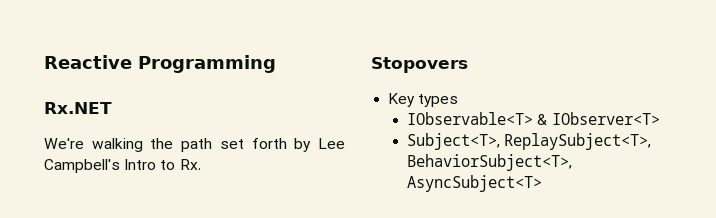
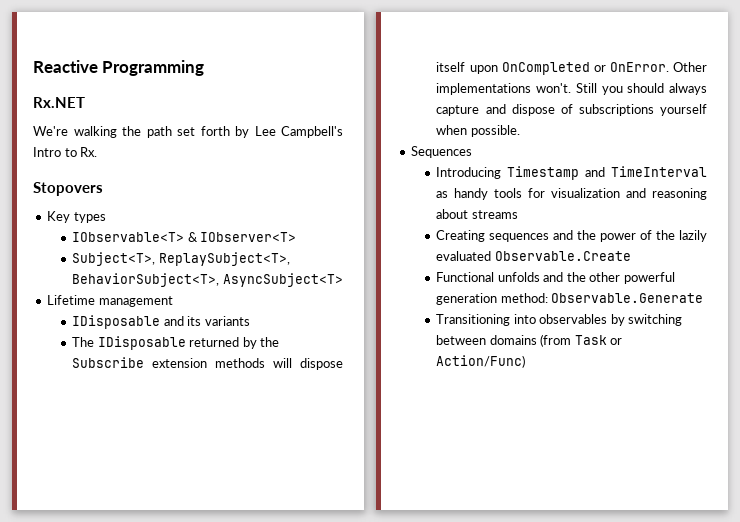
+ Lifetime management
+ IDisposable and its variants
+ The IDisposable returned by the Subscribe extension methods will dispose itself upon OnCompleted or OnError. Other implementations won't. Still you should always capture and dispose of subscriptions yourself when possible.
+ Sequences
+ Introducing Timestamp and TimeInterval as handy tools for visualization and reasoning about streams
+ Creating sequences and the power of the lazily evaluated Observable.Create
+ Functional unfolds and the other powerful generation method: Observable.Generate
+ Transitioning into observables by switching between domains (from Task or Action/Func)

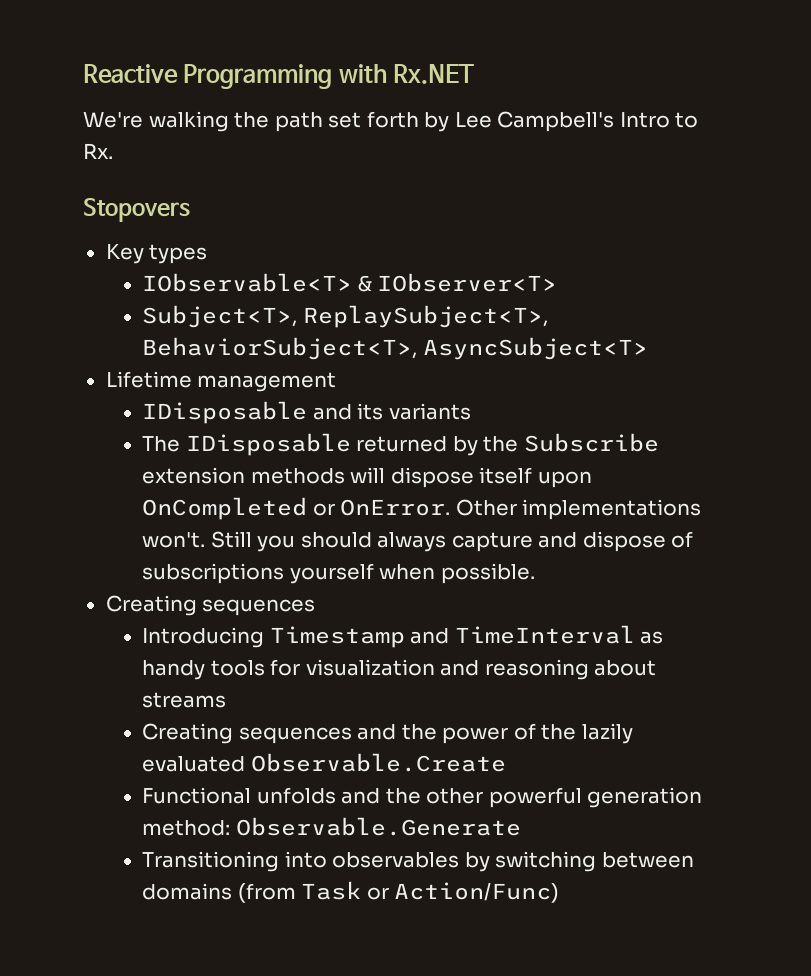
- Reactive Programming
- Rx.NET
+ Reactive Programming with Rx.NET
  Still you should always capture and dispose of subscriptions yourself when possible.
- Sequences
+ Creating sequences

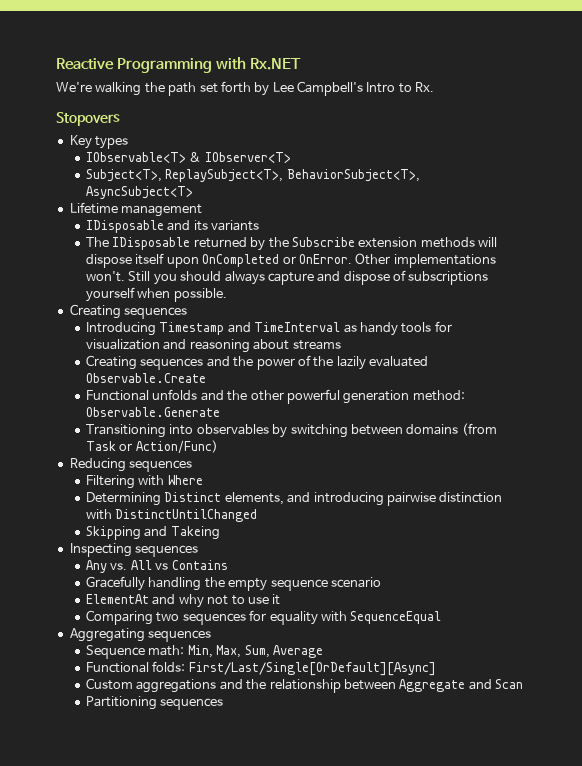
+ Reducing sequences
+ Filtering with Where
+ Determining Distinct elements, and introducing pairwise distinction with DistinctUntilChanged
+ Skipping and Takeing
+ Inspecting sequences
+ Any vs. All vs Contains
+ Gracefully handling the empty sequence scenario
+ ElementAt and why not to use it
+ Comparing two sequences for equality with SequenceEqual
+ Aggregating sequences
+ Sequence math: Min, Max, Sum, Average
+ Functional folds: First/Last/Single[OrDefault][Async]
+ Custom aggregations and the relationship between Aggregate and Scan
+ Partitioning sequences

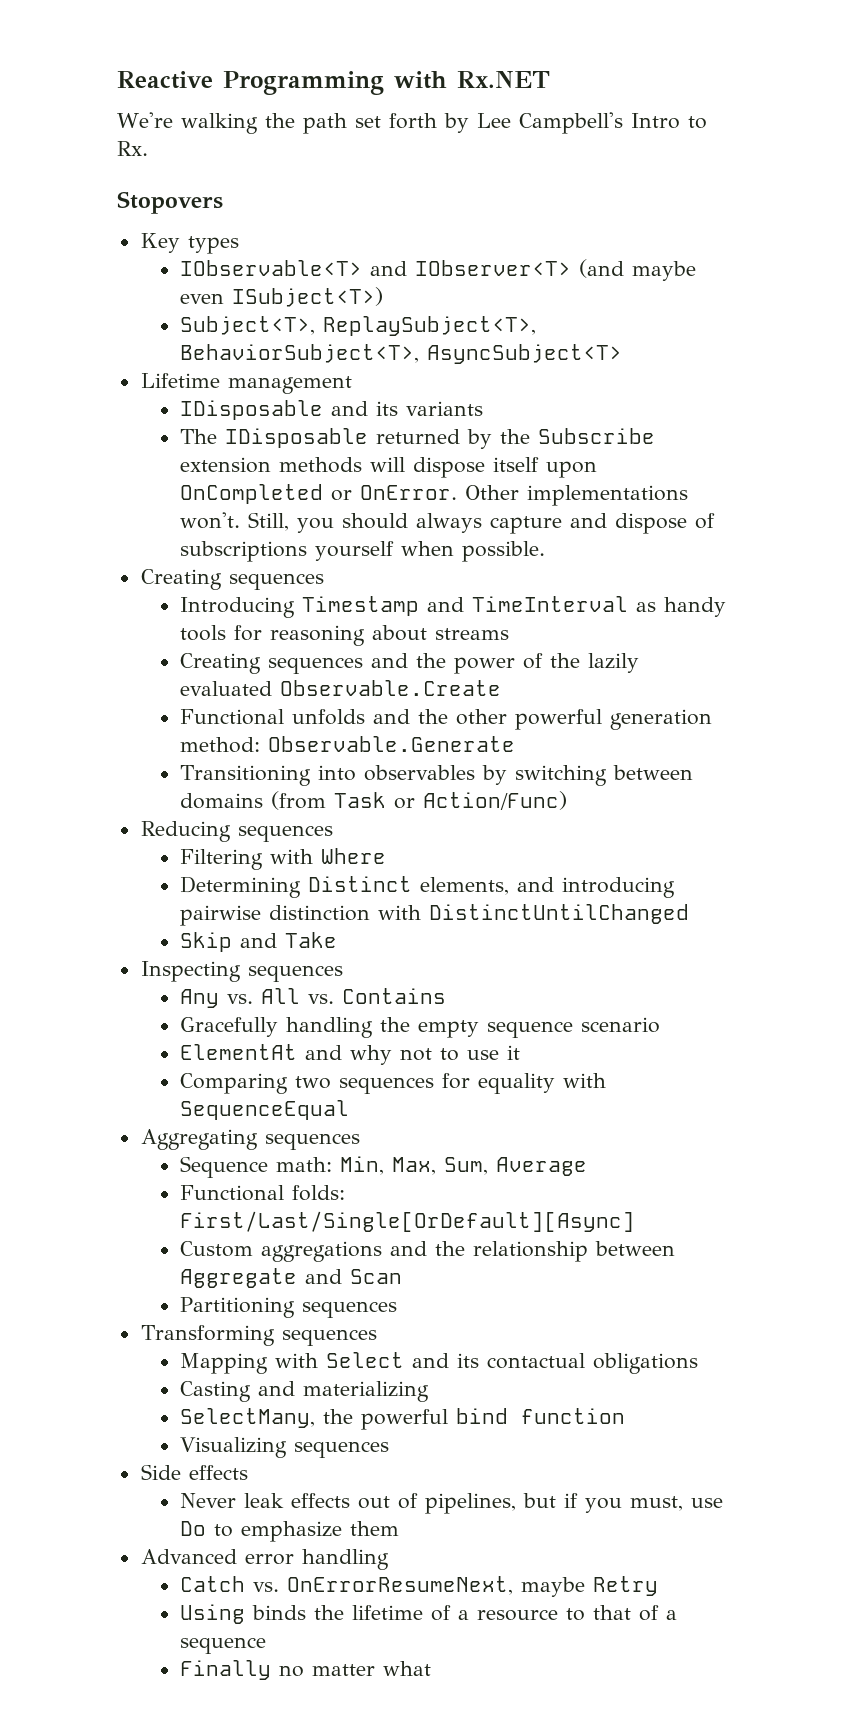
- IObservable<T> & IObserver<T>
+ IObservable<T> and IObserver<T> (and maybe even ISubject<T>)
- Still you should always capture and dispose of subscriptions yourself when possible.
+ Still, you should always capture and dispose of subscriptions yourself when possible.
- Introducing Timestamp and TimeInterval as handy tools for visualization and reasoning about streams
+ Introducing Timestamp and TimeInterval as handy tools for reasoning about streams
- Skipping and Takeing
+ Skip and Take
- Any vs. All vs Contains
+ Any vs. All vs. Contains
+ Transforming sequences
+ Mapping with Select and its contactual obligations
+ Casting and materializing
+ SelectMany, the powerful bind function
+ Visualizing sequences
+ Side effects
+ Never leak effects out of pipelines, but if you must, use Do to emphasize them
+ Advanced error handling
+ Catch vs. OnErrorResumeNext, maybe Retry
+ Using binds the lifetime of a resource to that of a sequence
+ Finally no matter what

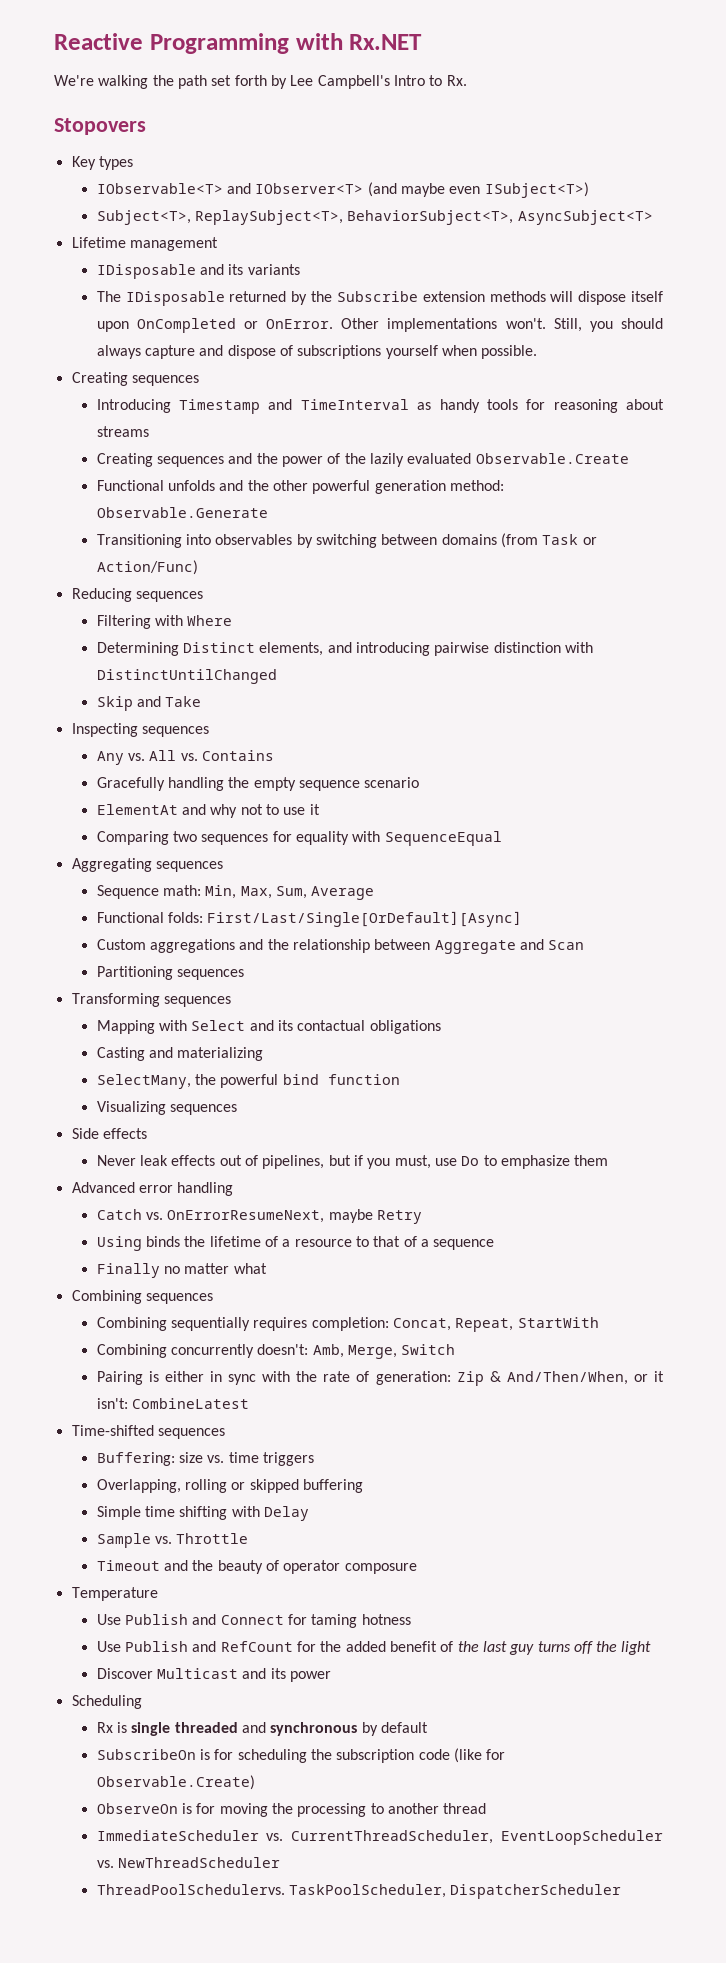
+ Combining sequences
+ Combining sequentially requires completion: Concat, Repeat, StartWith
+ Combining concurrently doesn't: Amb, Merge, Switch
+ Pairing is either in sync with the rate of generation: Zip & And/Then/When, or it isn't: CombineLatest
+ Time-shifted sequences
+ Buffering: size vs. time triggers
+ Overlapping, rolling or skipped buffering
+ Simple time shifting with Delay
+ Sample vs. Throttle
+ Timeout and the beauty of operator composure
+ Temperature
+ Use Publish and Connect for taming hotness
+ Use Publish and RefCount for the added benefit of the last guy turns off the light
+ Discover Multicast and its power
+ Scheduling
+ Rx is single threaded and synchronous by default
+ SubscribeOn is for scheduling the subscription code (like for Observable.Create)
+ ObserveOn is for moving the processing to another thread
+ ImmediateScheduler vs. CurrentThreadScheduler, EventLoopScheduler vs. NewThreadScheduler
+ ThreadPoolSchedulervs. TaskPoolScheduler, DispatcherScheduler

